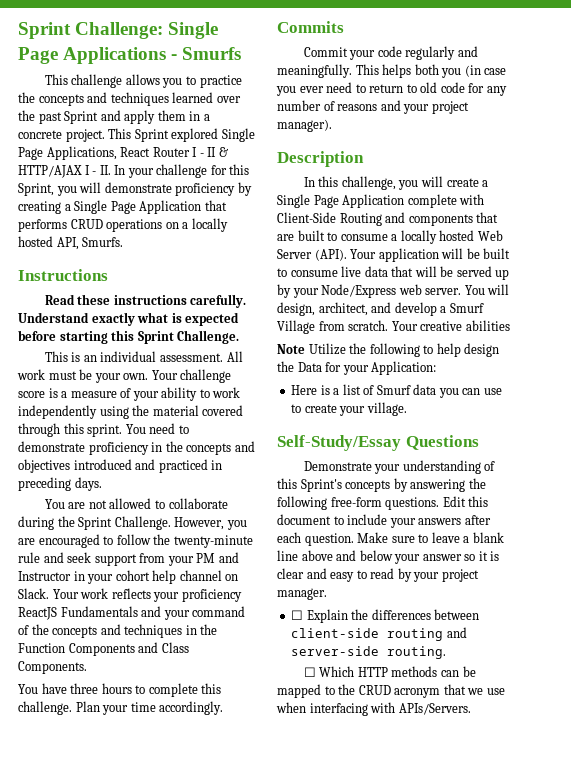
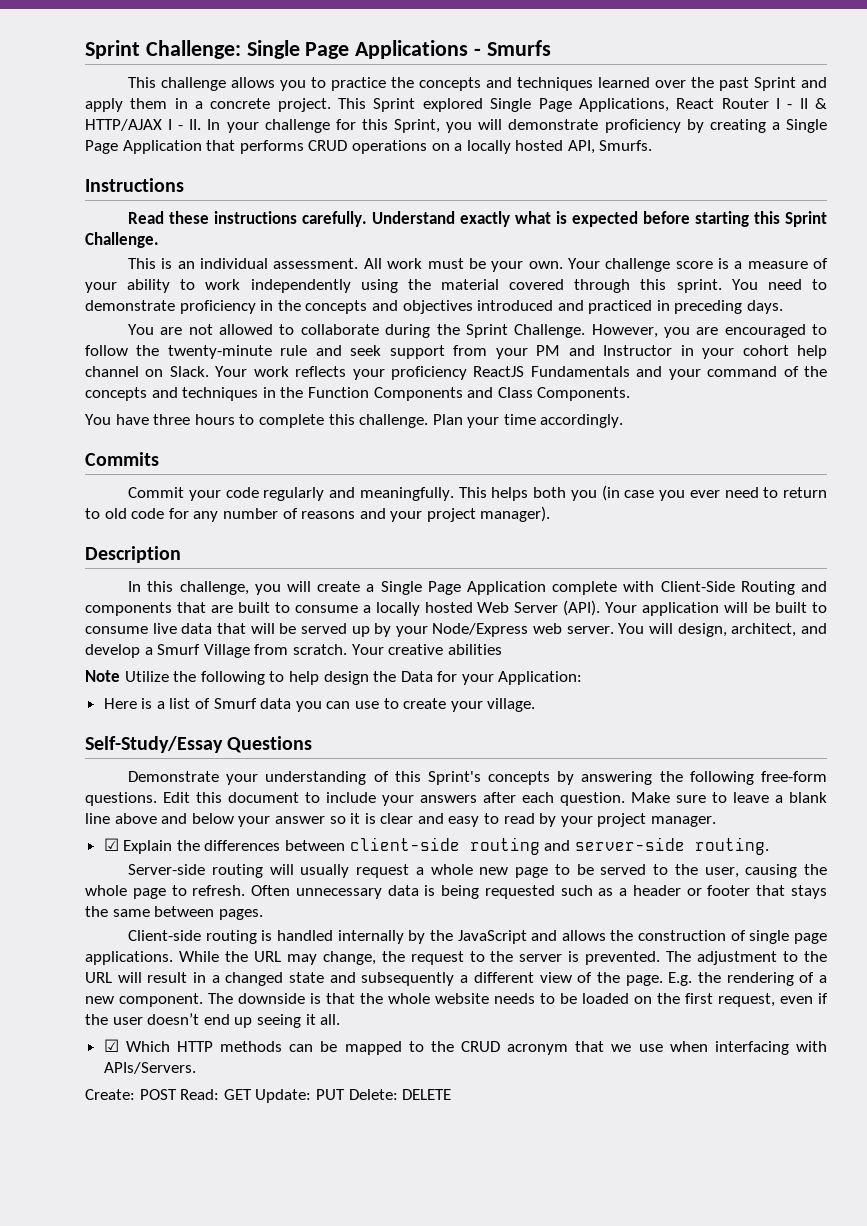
- ☐ Explain the differences between client-side routing and server-side routing.
+ ☑ Explain the differences between client-side routing and server-side routing.
- ☐ Which HTTP methods can be mapped to the CRUD acronym that we use when interfacing with APIs/Servers.
+ Server-side routing will usually request a whole new page to be served to the user, causing the whole page to refresh. Often unnecessary data is being requested such as a header or footer that stays the same between pages.
+ Client-side routing is handled internally by the JavaScript and allows the construction of single page applications. While the URL may change, the request to the server is prevented. The adjustment to the URL will result in a changed state and subsequently a different view of the page. E.g. the rendering of a new component. The downside is that the whole website needs to be loaded on the first request, even if the user doesn’t end up seeing it all.
+ ☑ Which HTTP methods can be mapped to the CRUD acronym that we use when interfacing with APIs/Servers.
+ Create: POST Read: GET Update: PUT Delete: DELETE

